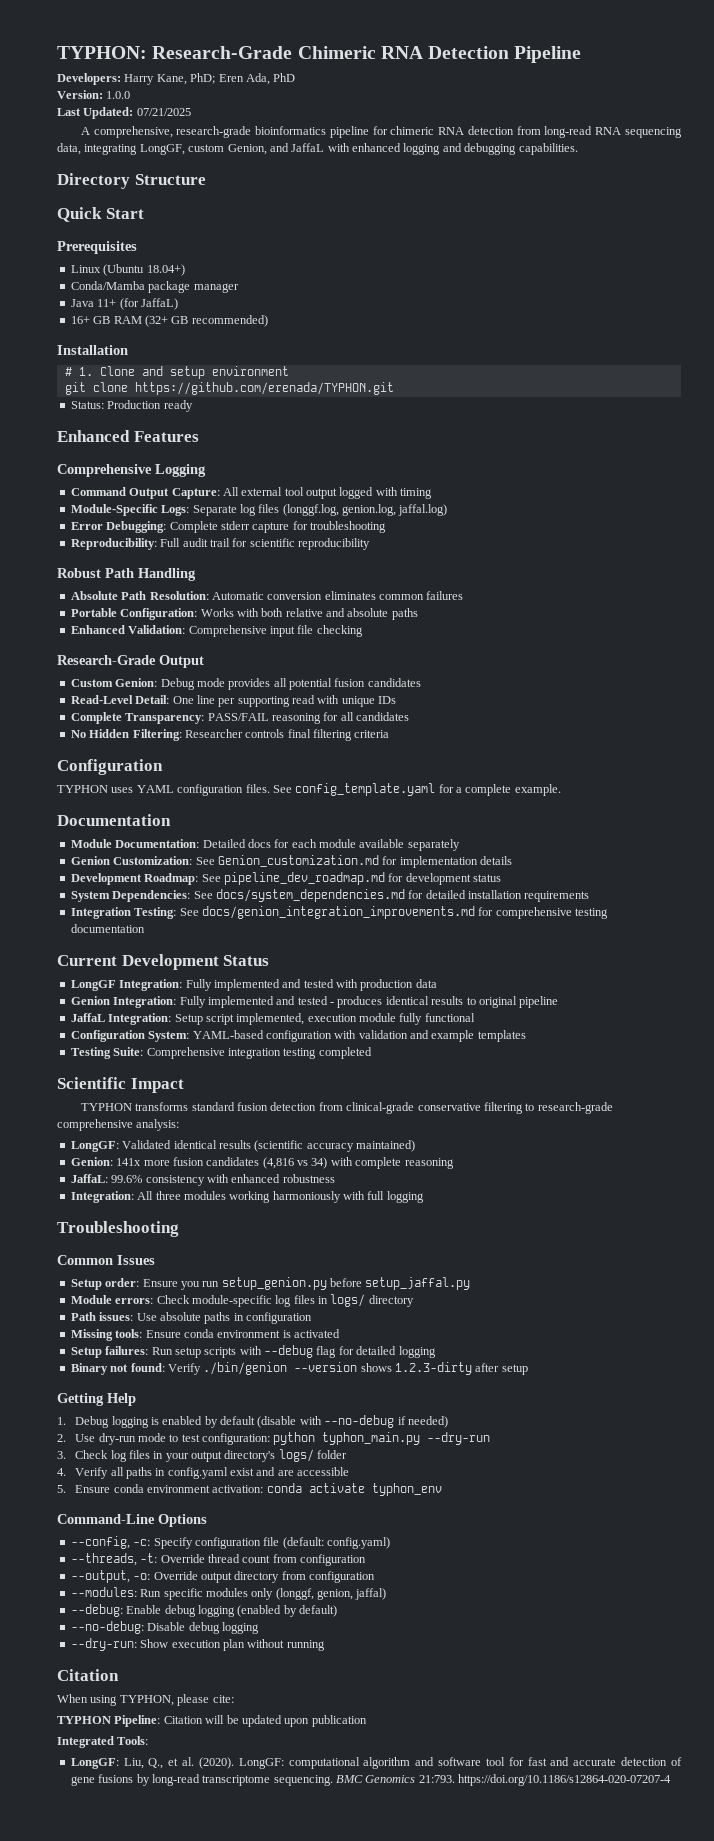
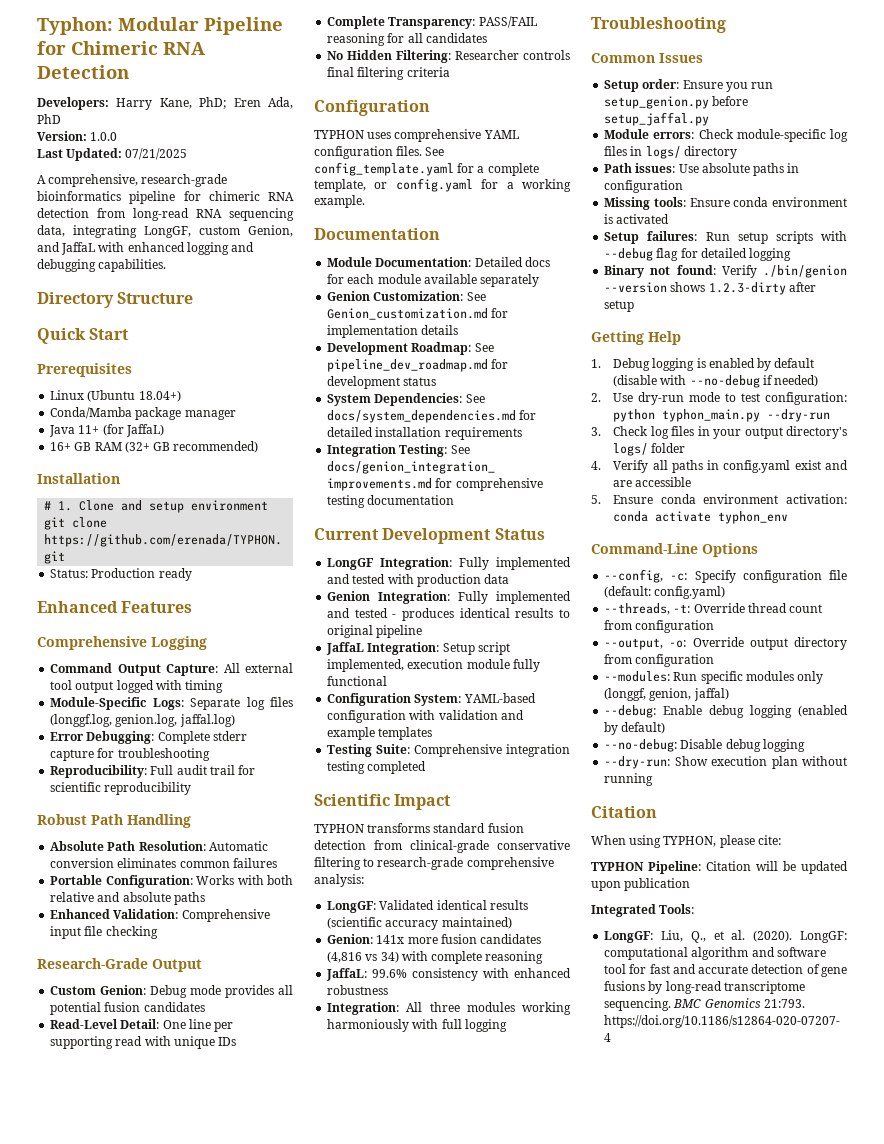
- TYPHON: Research-Grade Chimeric RNA Detection Pipeline
+ Typhon: Modular Pipeline for Chimeric RNA Detection
- TYPHON uses YAML configuration files.
+ TYPHON uses comprehensive YAML configuration files.
- See config_template.yaml for a complete example.
+ See config_template.yaml for a complete template, or config.yaml for a working example.

